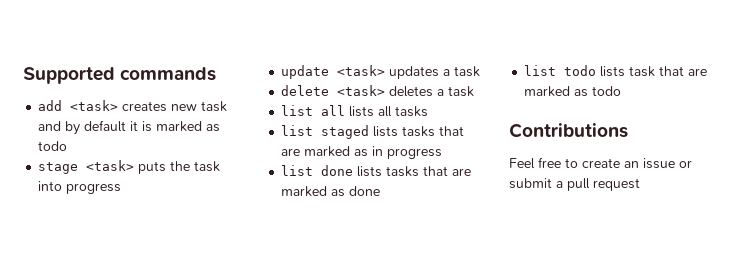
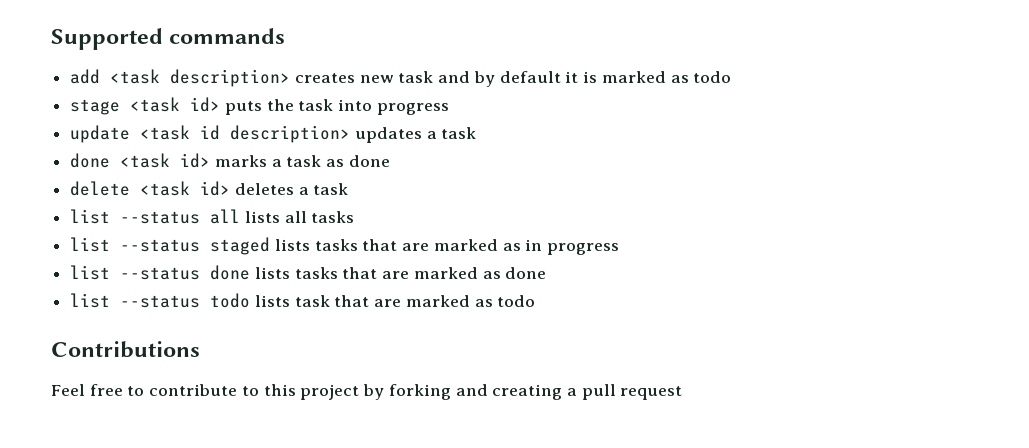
- add <task> creates new task and by default it is marked as todo
+ add <task description> creates new task and by default it is marked as todo
- stage <task> puts the task into progress
+ stage <task id> puts the task into progress
- update <task> updates a task
+ update <task id description> updates a task
+ done <task id> marks a task as done
- delete <task> deletes a task
+ delete <task id> deletes a task
- list all lists all tasks
+ list --status all lists all tasks
- list staged lists tasks that are marked as in progress
+ list --status staged lists tasks that are marked as in progress
- list done lists tasks that are marked as done
+ list --status done lists tasks that are marked as done
- list todo lists task that are marked as todo
+ list --status todo lists task that are marked as todo
- Feel free to create an issue or submit a pull request
+ Feel free to contribute to this project by forking and creating a pull request

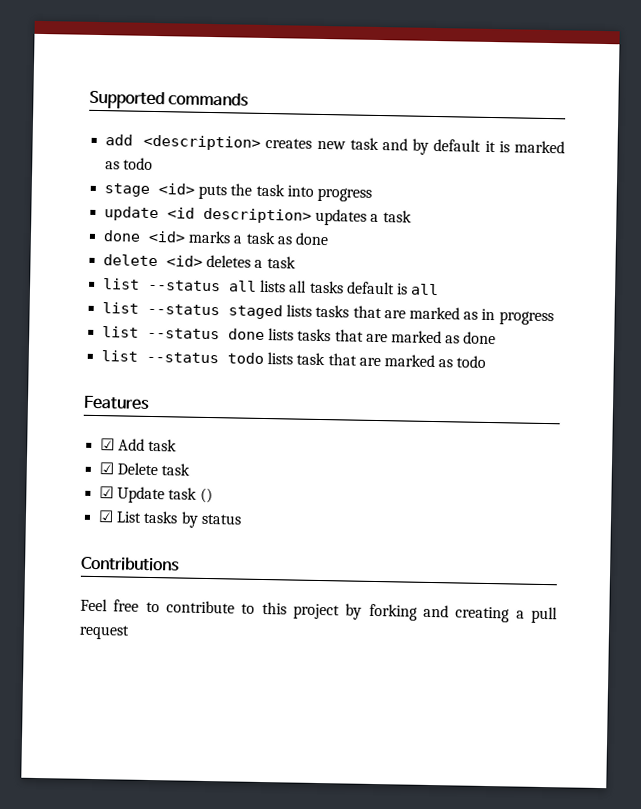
- add <task description> creates new task and by default it is marked as todo
+ add <description> creates new task and by default it is marked as todo
- stage <task id> puts the task into progress
+ stage <id> puts the task into progress
- update <task id description> updates a task
+ update <id description> updates a task
- done <task id> marks a task as done
+ done <id> marks a task as done
- delete <task id> deletes a task
+ delete <id> deletes a task
- list --status all lists all tasks
+ list --status all lists all tasks default is all
+ Features
+ ☑ Add task
+ ☑ Delete task
+ ☑ Update task ()
+ ☑ List tasks by status

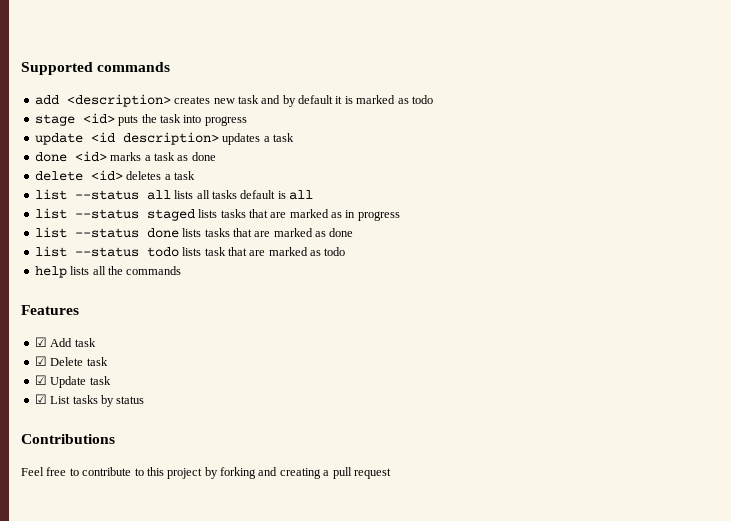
+ help lists all the commands
- ☑ Update task ()
+ ☑ Update task

